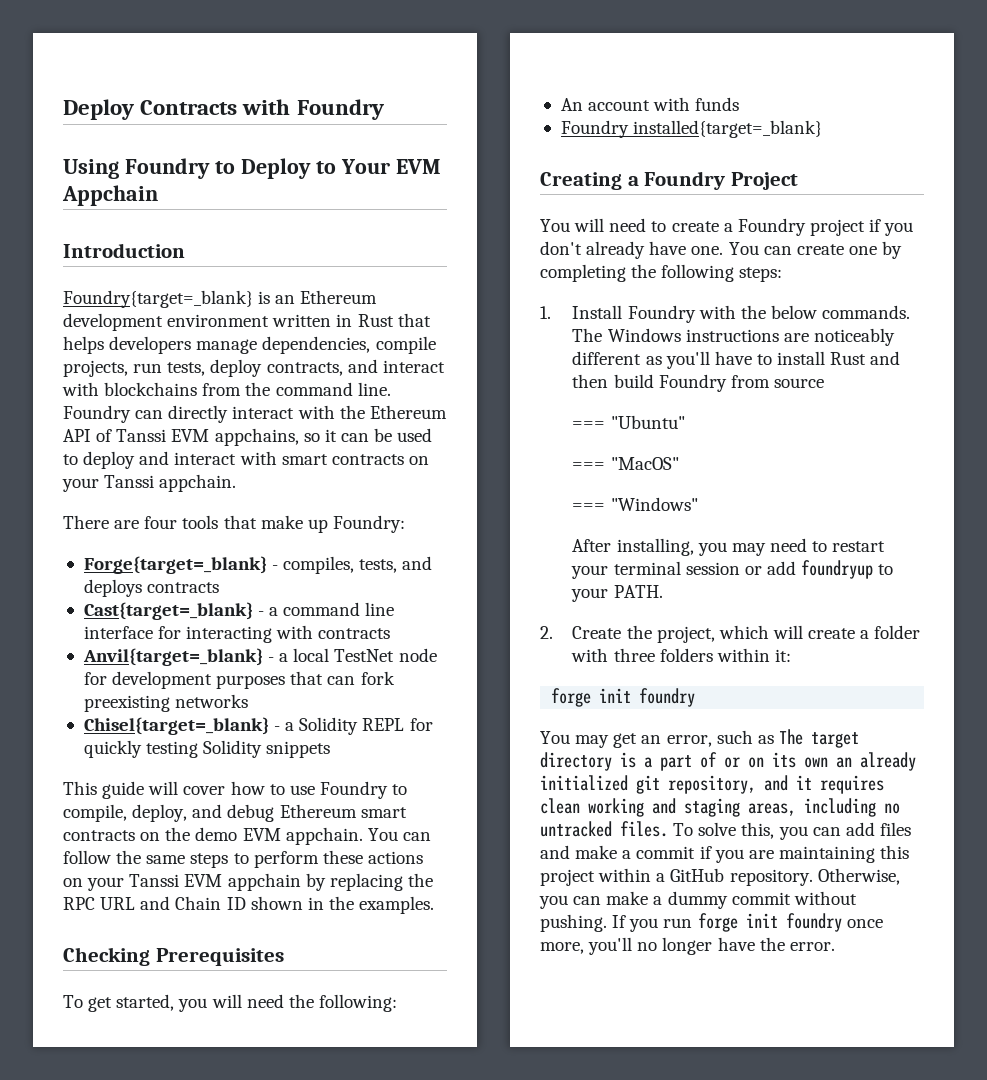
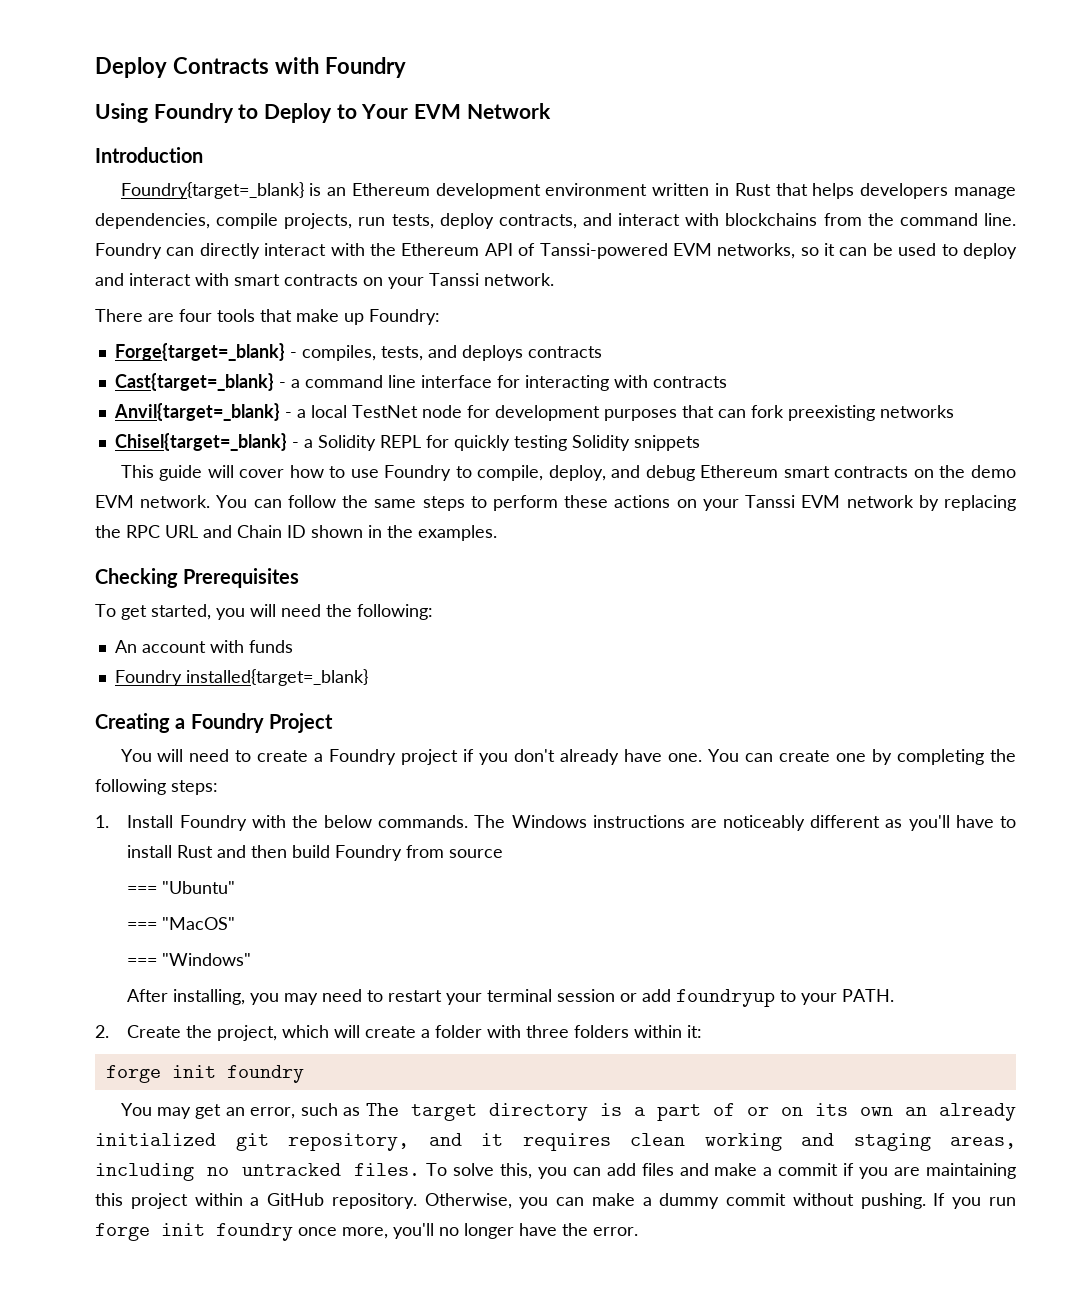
- Using Foundry to Deploy to Your EVM Appchain
+ Using Foundry to Deploy to Your EVM Network
- Foundry can directly interact with the Ethereum API of Tanssi EVM appchains, so it can be used to deploy and interact with smart contracts on your Tanssi appchain.
+ Foundry can directly interact with the Ethereum API of Tanssi-powered EVM networks, so it can be used to deploy and interact with smart contracts on your Tanssi network.
- This guide will cover how to use Foundry to compile, deploy, and debug Ethereum smart contracts on the demo EVM appchain.
+ This guide will cover how to use Foundry to compile, deploy, and debug Ethereum smart contracts on the demo EVM network.
- You can follow the same steps to perform these actions on your Tanssi EVM appchain by replacing the RPC URL and Chain ID shown in the examples.
+ You can follow the same steps to perform these actions on your Tanssi EVM network by replacing the RPC URL and Chain ID shown in the examples.

